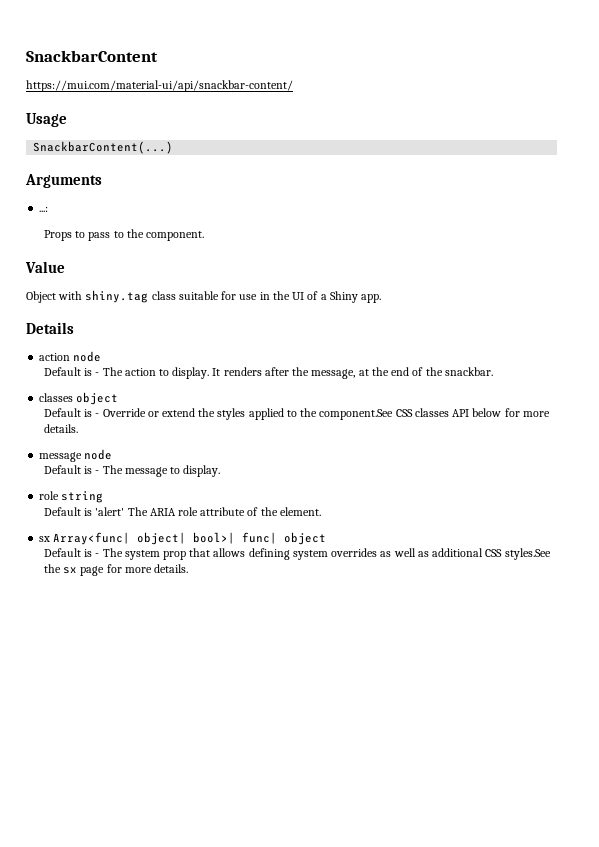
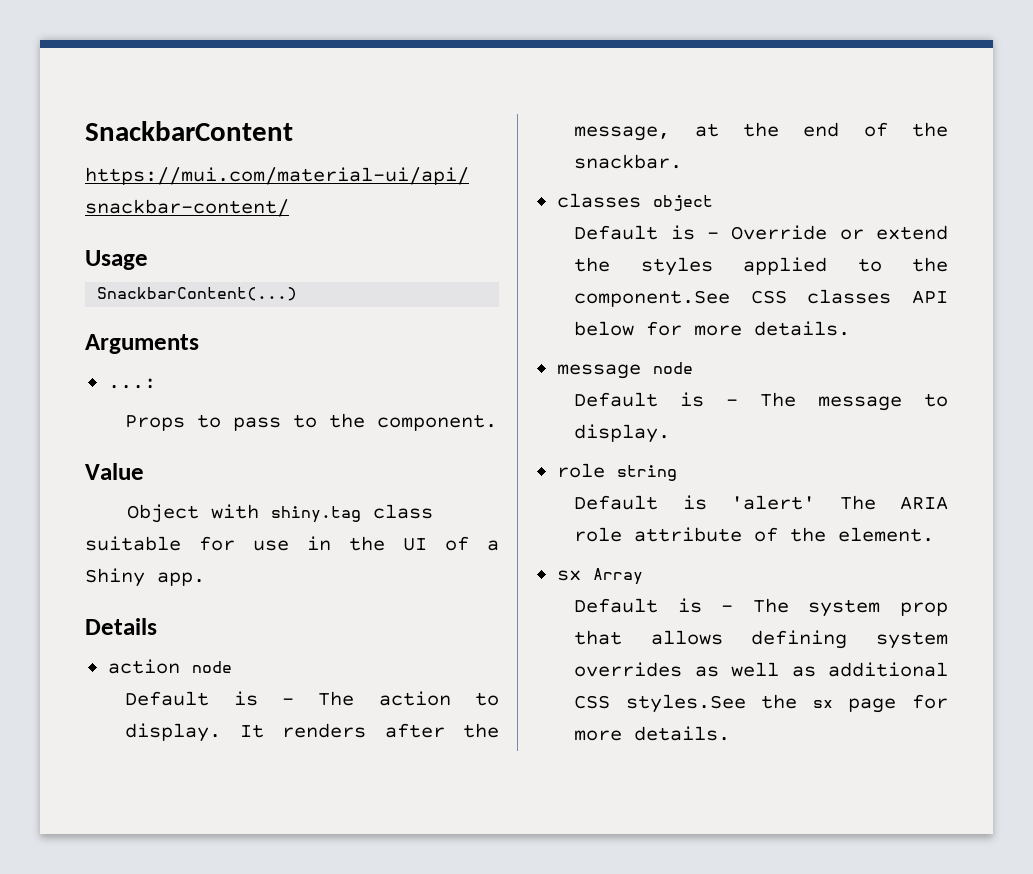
- sx Array<func| object| bool>| func| object
+ sx Array

